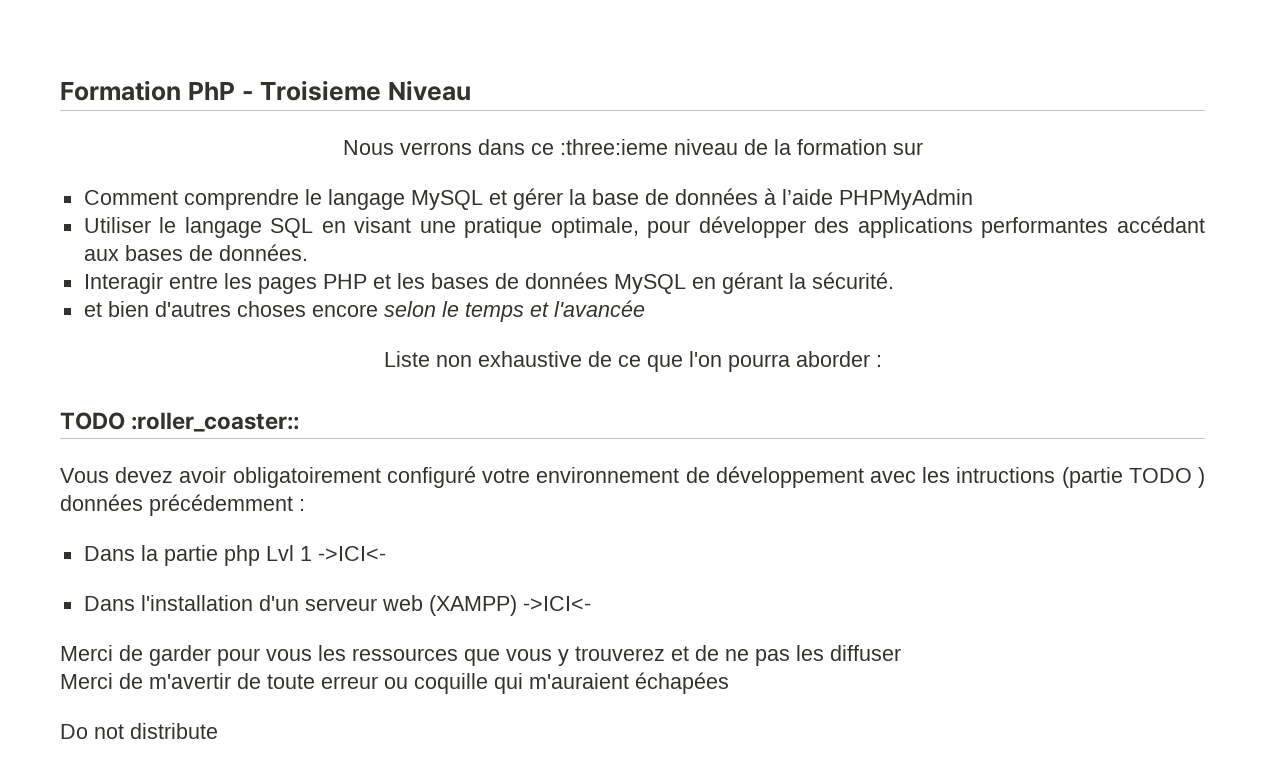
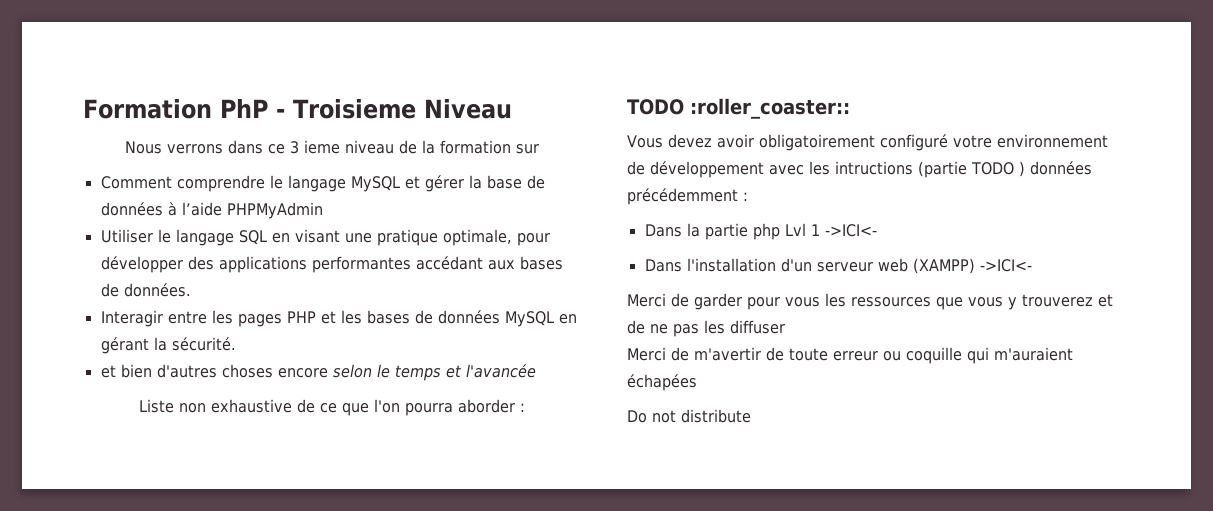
- Nous verrons dans ce :three:ieme niveau de la formation sur
+ Nous verrons dans ce 3 ieme niveau de la formation sur

